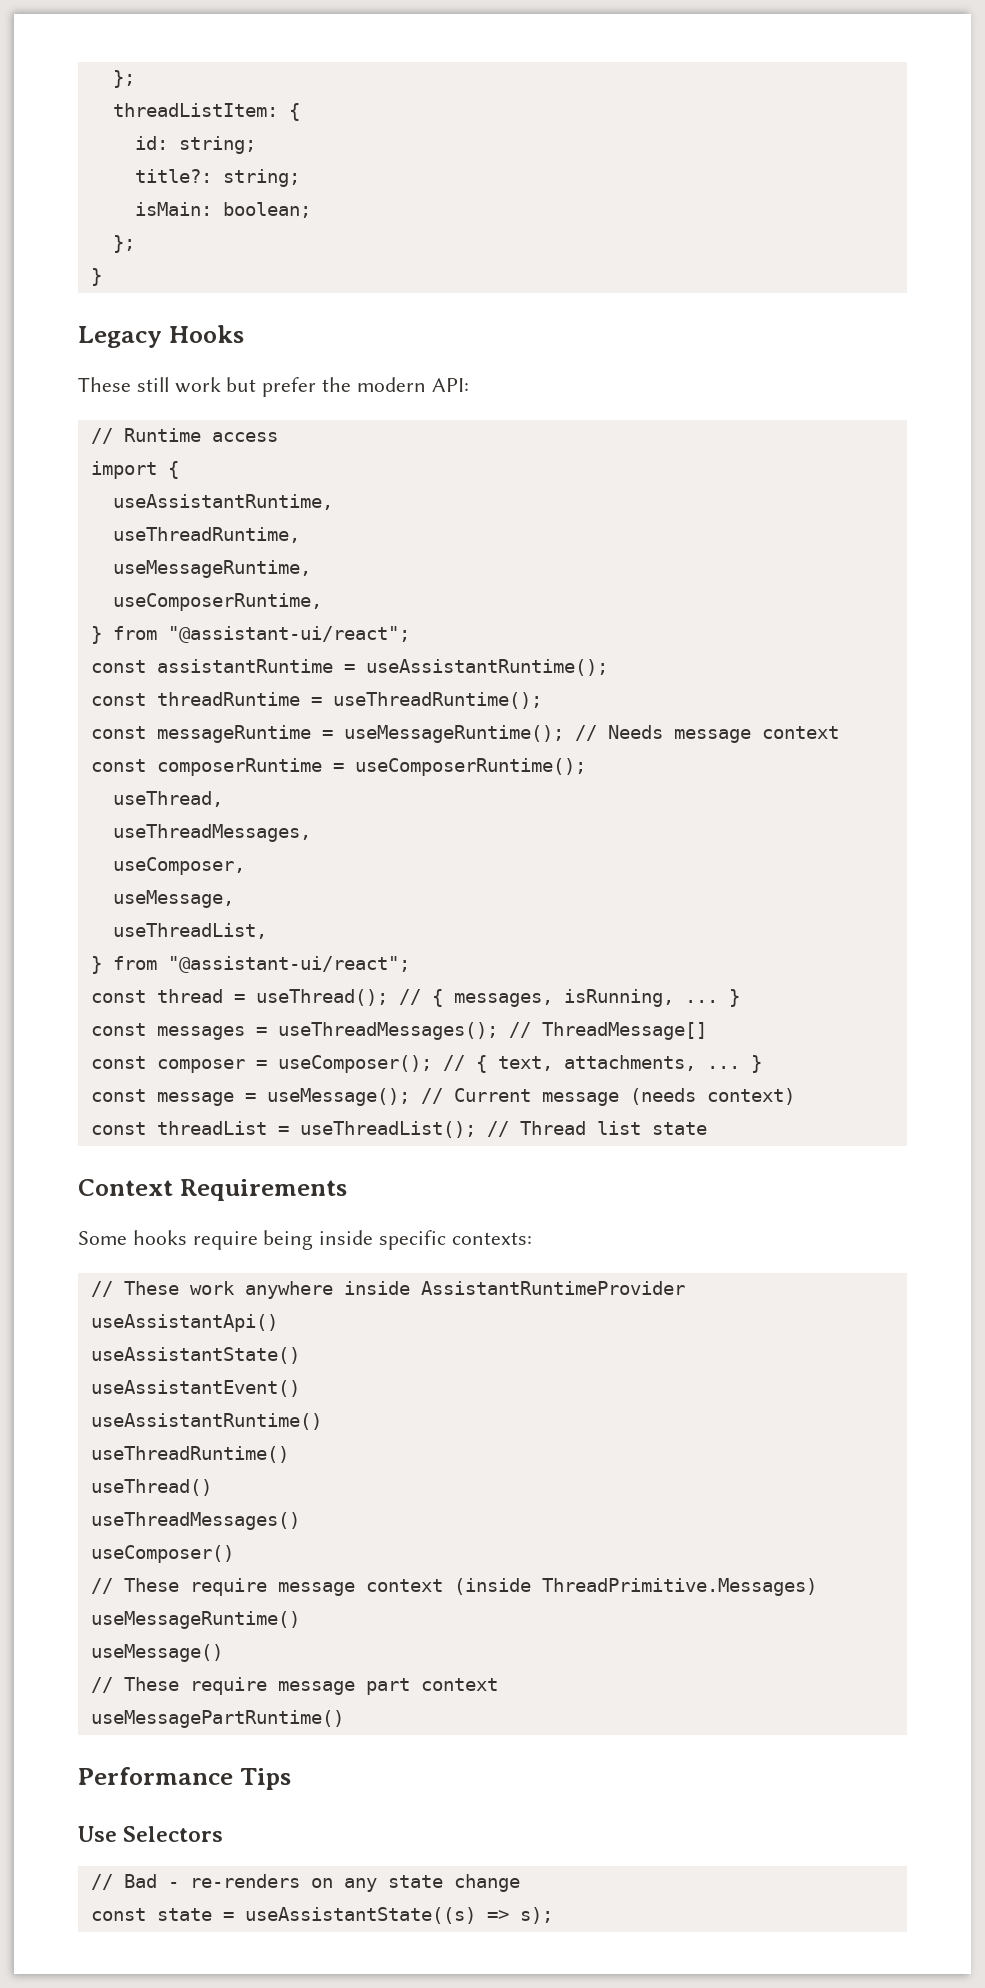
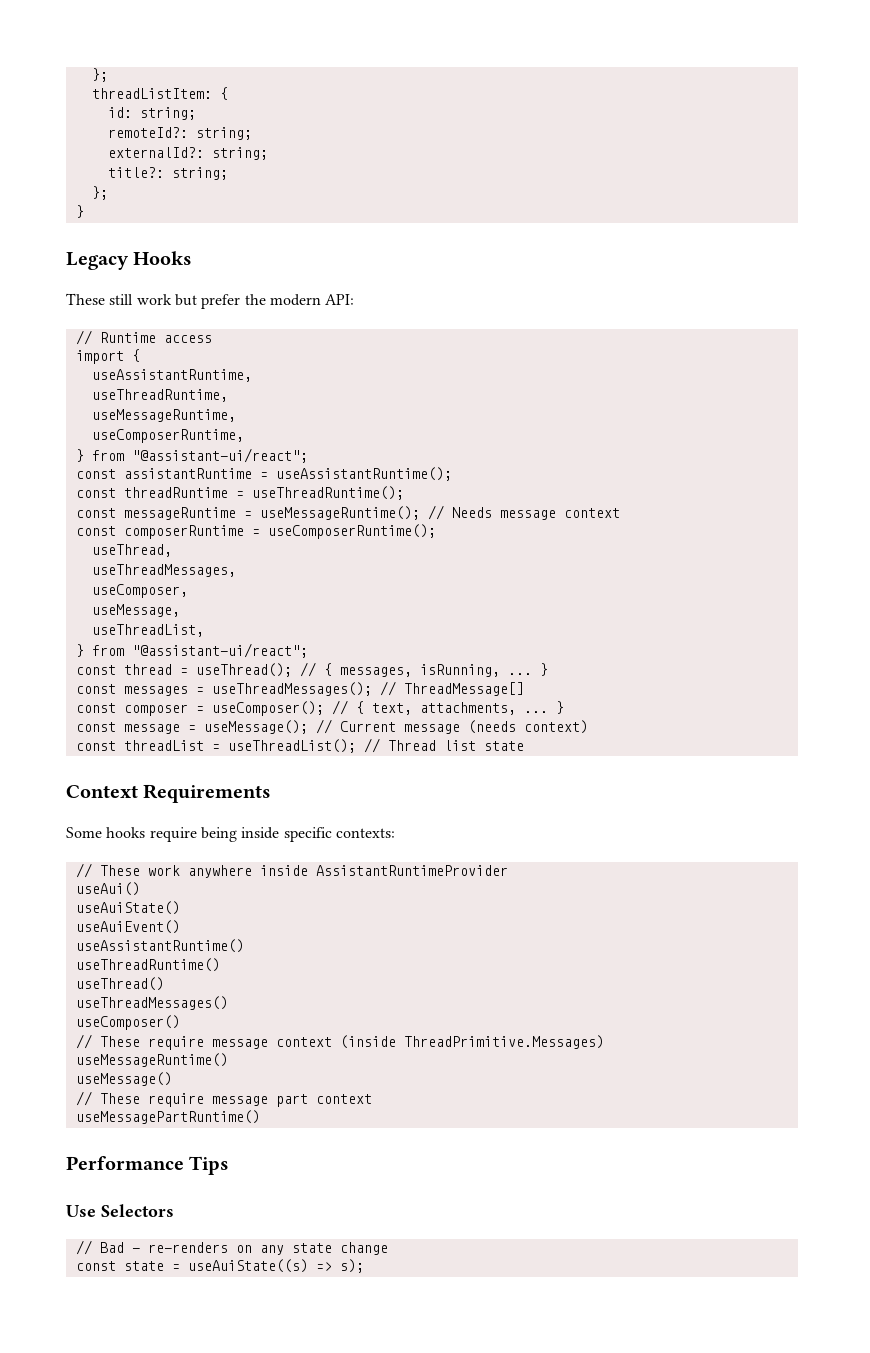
+ remoteId?: string;
+ externalId?: string;
- isMain: boolean;
- useAssistantApi()
- useAssistantState()
- useAssistantEvent()
+ useAui()
+ useAuiState()
+ useAuiEvent()
- const state = useAssistantState((s) => s);
+ const state = useAuiState((s) => s);

